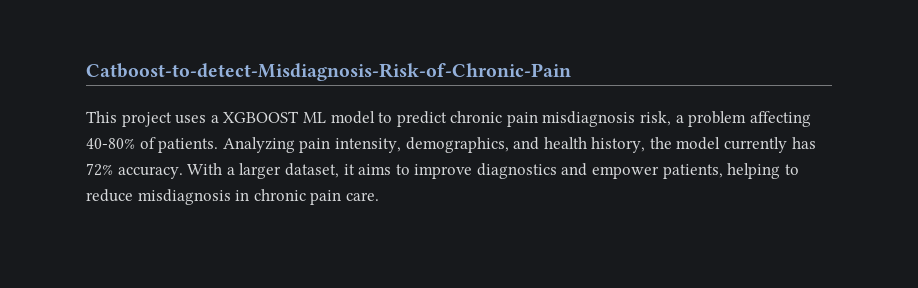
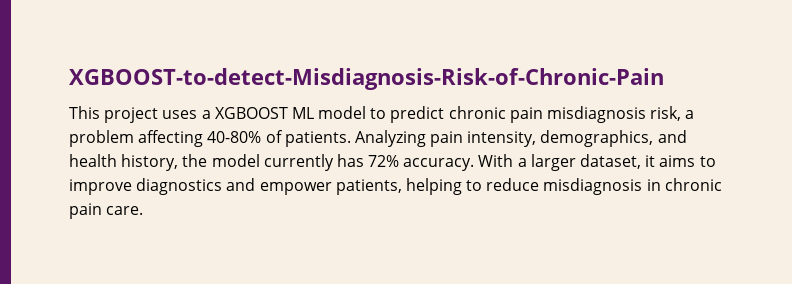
- Catboost-to-detect-Misdiagnosis-Risk-of-Chronic-Pain
+ XGBOOST-to-detect-Misdiagnosis-Risk-of-Chronic-Pain

